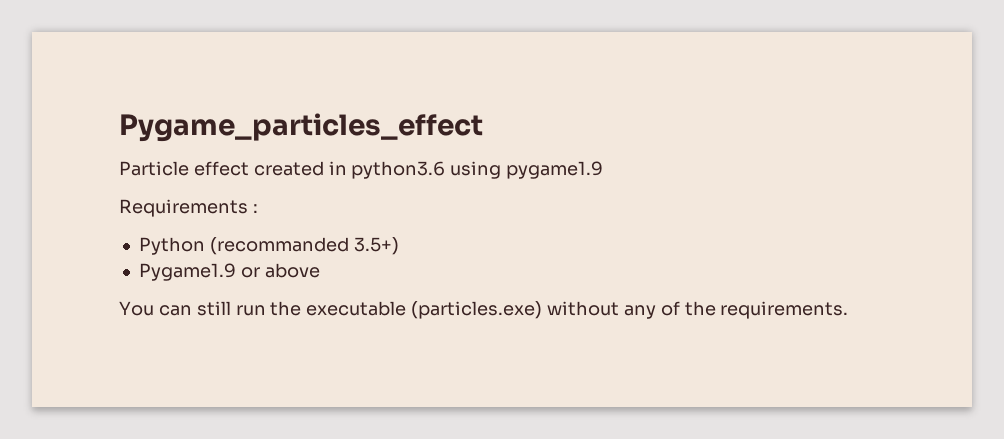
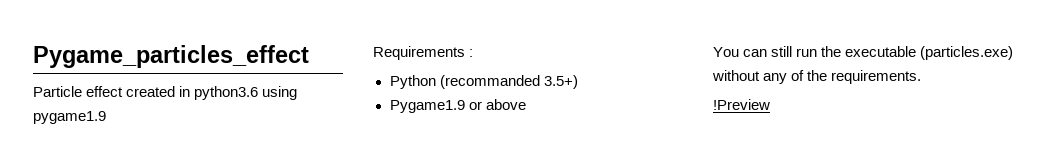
+ !Preview

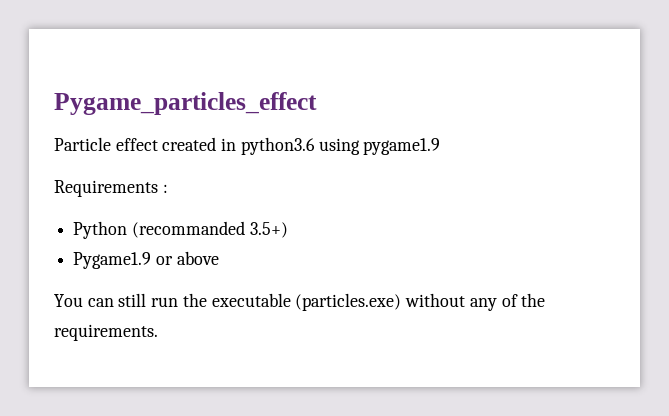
- !Preview

